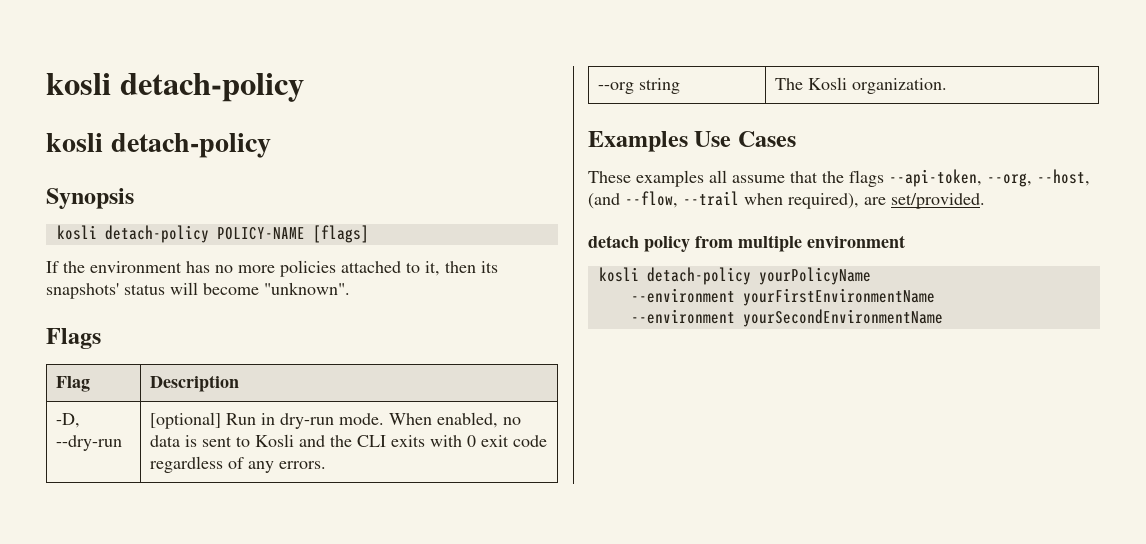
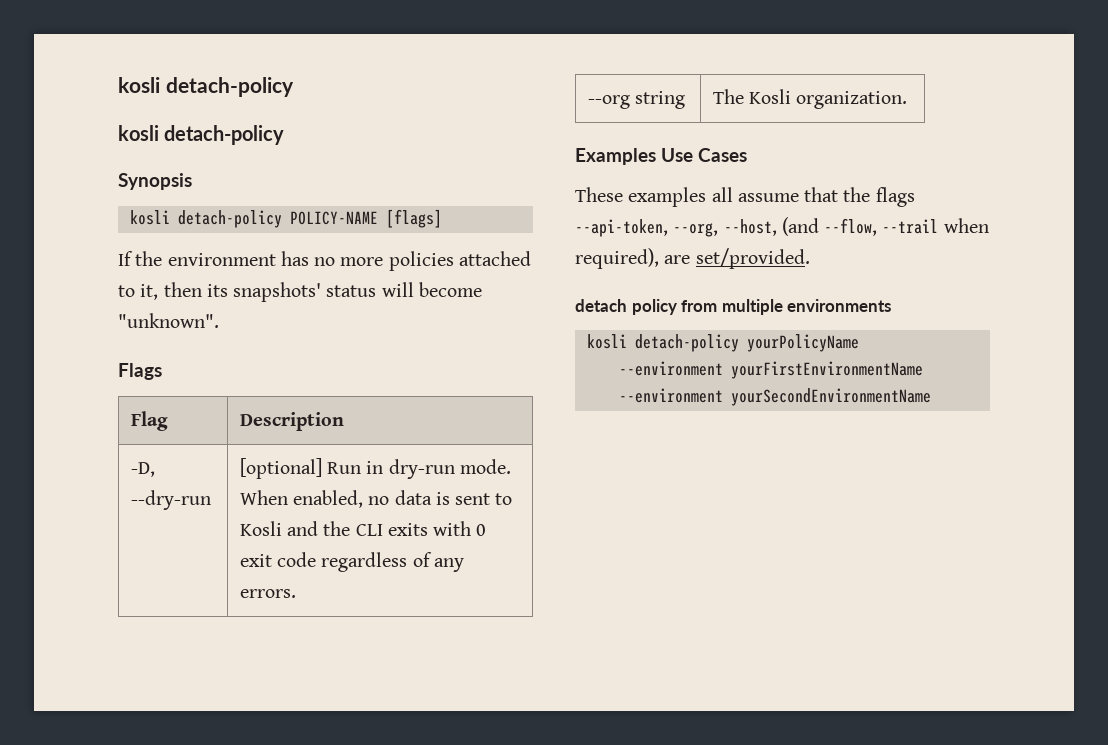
- detach policy from multiple environment
+ detach policy from multiple environments

